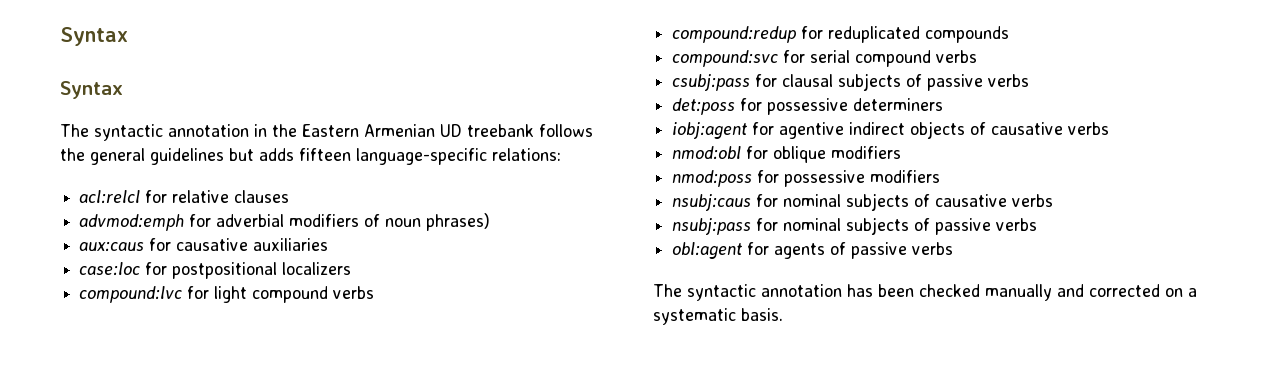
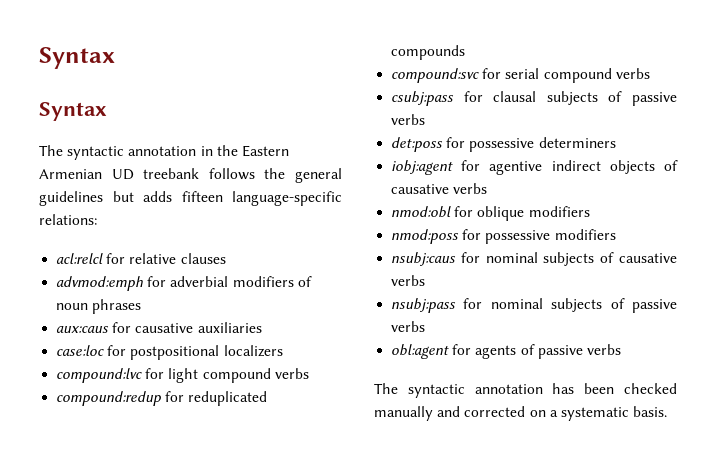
- advmod:emph for adverbial modifiers of noun phrases)
+ advmod:emph for adverbial modifiers of noun phrases

